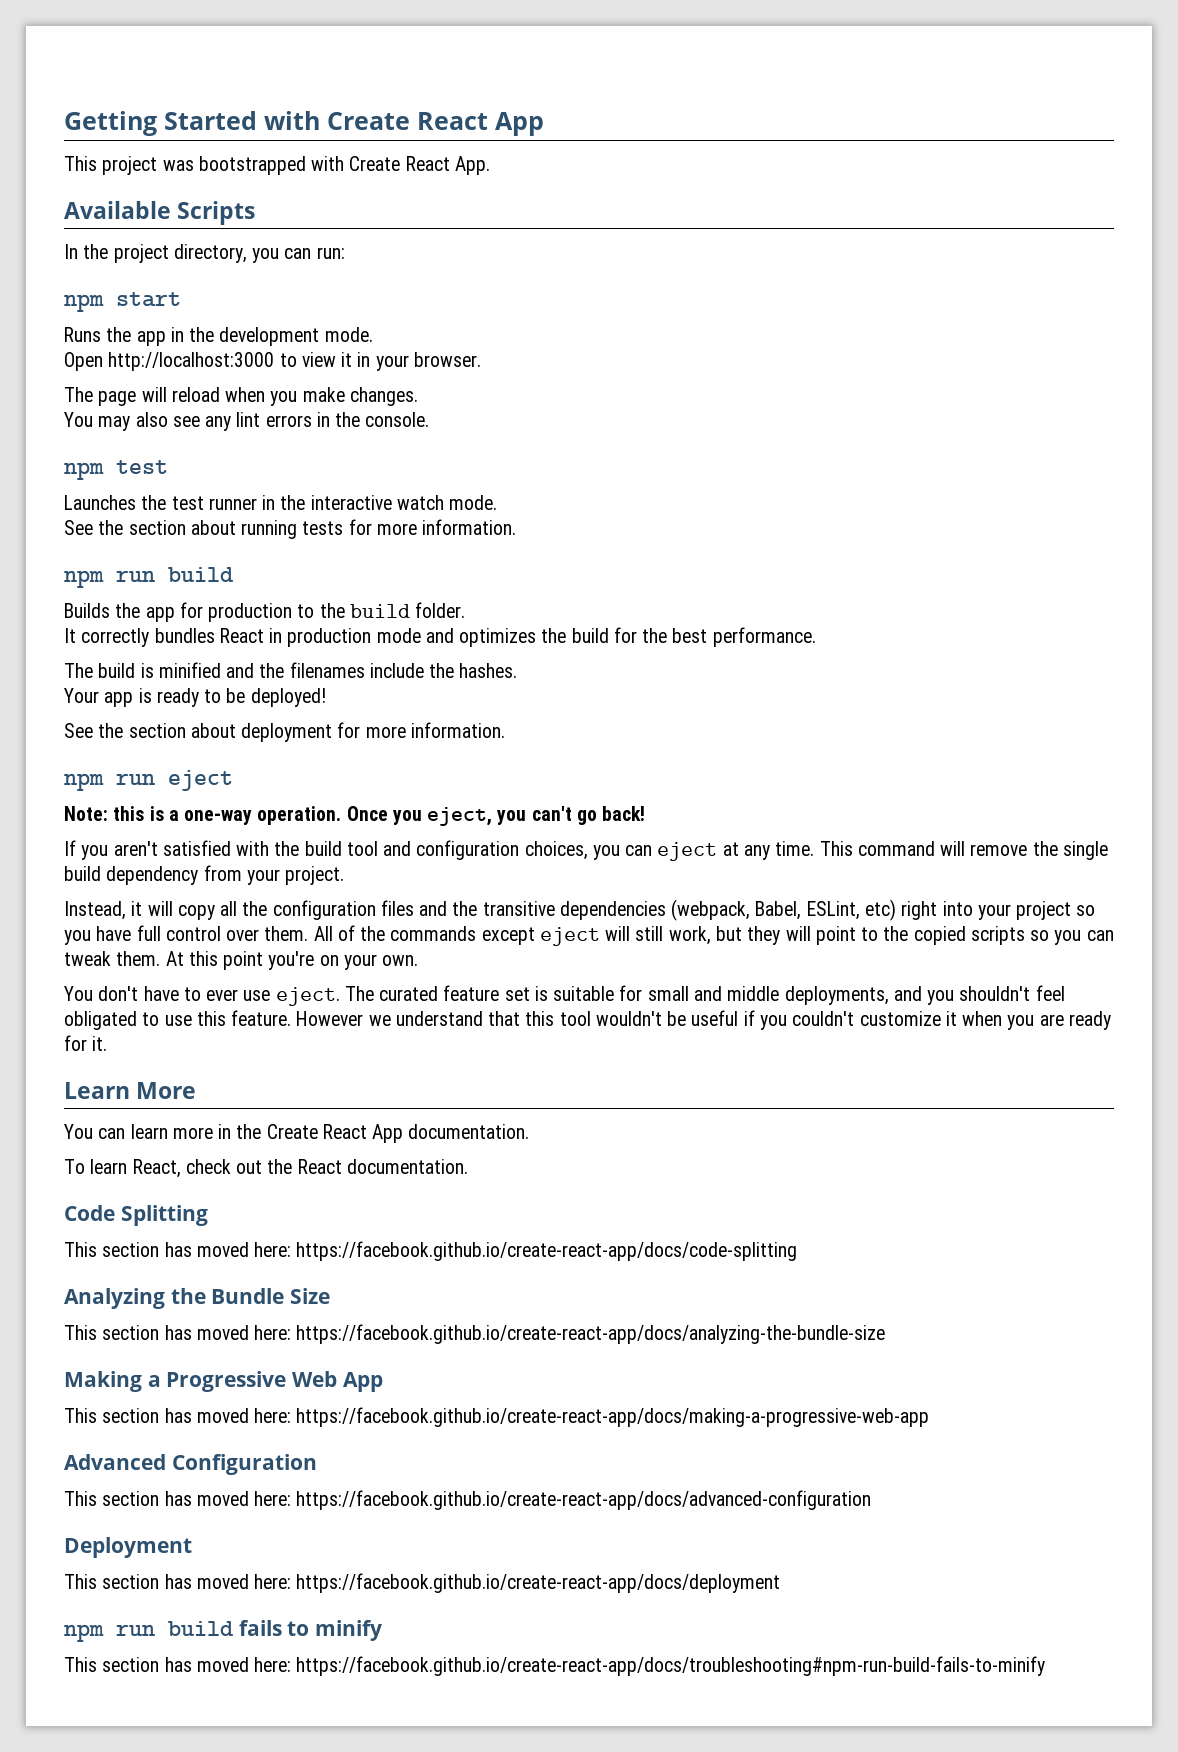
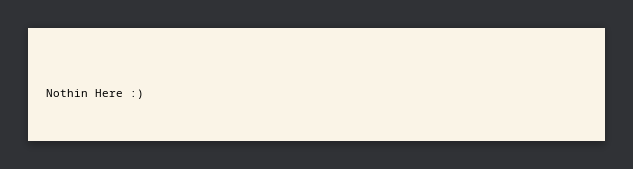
- Getting Started with Create React App
- This project was bootstrapped with Create React App.
- Available Scripts
- In the project directory, you can run:
- npm start
- Runs the app in the development mode.
- Open http://localhost:3000 to view it in your browser.
- The page will reload when you make changes.
- You may also see any lint errors in the console.
- npm test
- Launches the test runner in the interactive watch mode.
- See the section about running tests for more information.
- npm run build
- Builds the app for production to the build folder.
- It correctly bundles React in production mode and optimizes the build for the best performance.
- The build is minified and the filenames include the hashes.
- Your app is ready to be deployed!
- See the section about deployment for more information.
- npm run eject
- Note: this is a one-way operation. Once you eject, you can't go back!
- If you aren't satisfied with the build tool and configuration choices, you can eject at any time. This command will remove the single build dependency from your project.
- Instead, it will copy all the configuration files and the transitive dependencies (webpack, Babel, ESLint, etc) right into your project so you have full control over them. All of the commands except eject will still work, but they will point to the copied scripts so you can tweak them. At this point you're on your own.
- You don't have to ever use eject. The curated feature set is suitable for small and middle deployments, and you shouldn't feel obligated to use this feature. However we understand that this tool wouldn't be useful if you couldn't customize it when you are ready for it.
- Learn More
- You can learn more in the Create React App documentation.
- To learn React, check out the React documentation.
- Code Splitting
- This section has moved here: https://facebook.github.io/create-react-app/docs/code-splitting
- Analyzing the Bundle Size
- This section has moved here: https://facebook.github.io/create-react-app/docs/analyzing-the-bundle-size
- Making a Progressive Web App
- This section has moved here: https://facebook.github.io/create-react-app/docs/making-a-progressive-web-app
- Advanced Configuration
- This section has moved here: https://facebook.github.io/create-react-app/docs/advanced-configuration
- Deployment
- This section has moved here: https://facebook.github.io/create-react-app/docs/deployment
- npm run build fails to minify
- This section has moved here: https://facebook.github.io/create-react-app/docs/troubleshooting#npm-run-build-fails-to-minify
+ Nothin Here :)

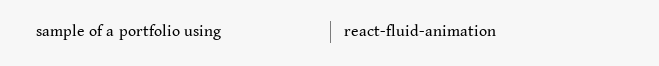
- Nothin Here :)
+ sample of a portfolio using react-fluid-animation

